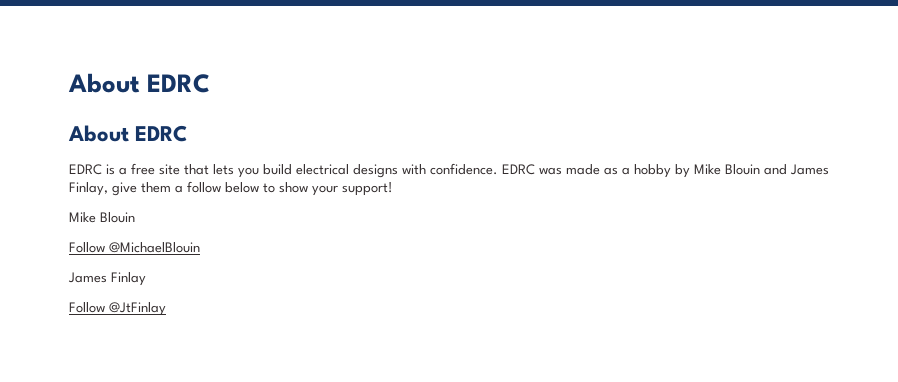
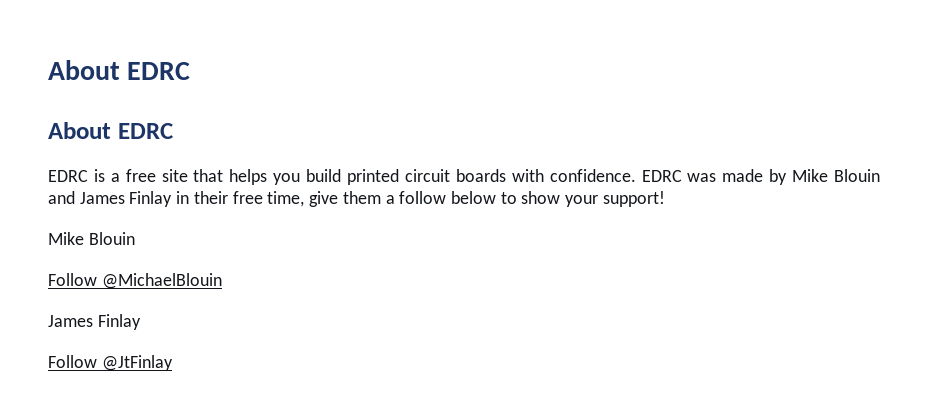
- EDRC is a free site that lets you build electrical designs with confidence.
+ EDRC is a free site that helps you build printed circuit boards with confidence.
- EDRC was made as a hobby by Mike Blouin and James Finlay, give them a follow below to show your support!
+ EDRC was made by Mike Blouin and James Finlay in their free time, give them a follow below to show your support!

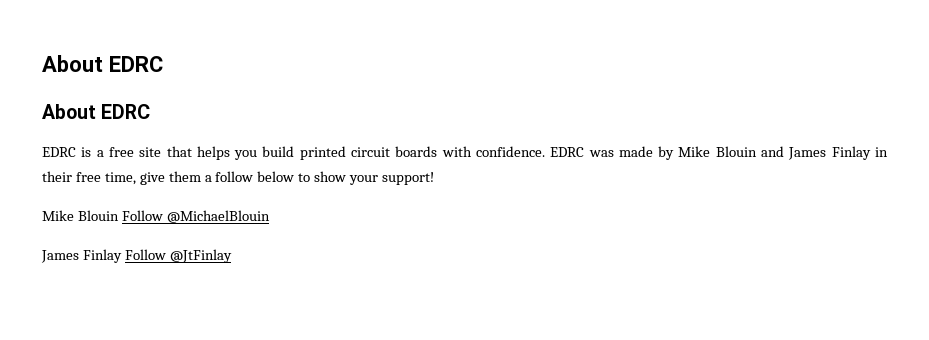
  EDRC was made by Mike Blouin and James Finlay in their free time, give them a follow below to show your support!
- Mike Blouin
- Follow @MichaelBlouin
- James Finlay
- Follow @JtFinlay
+ Mike Blouin Follow @MichaelBlouin
+ James Finlay Follow @JtFinlay

